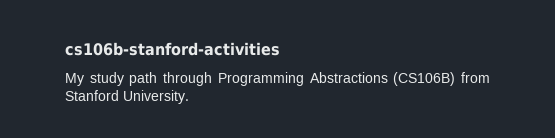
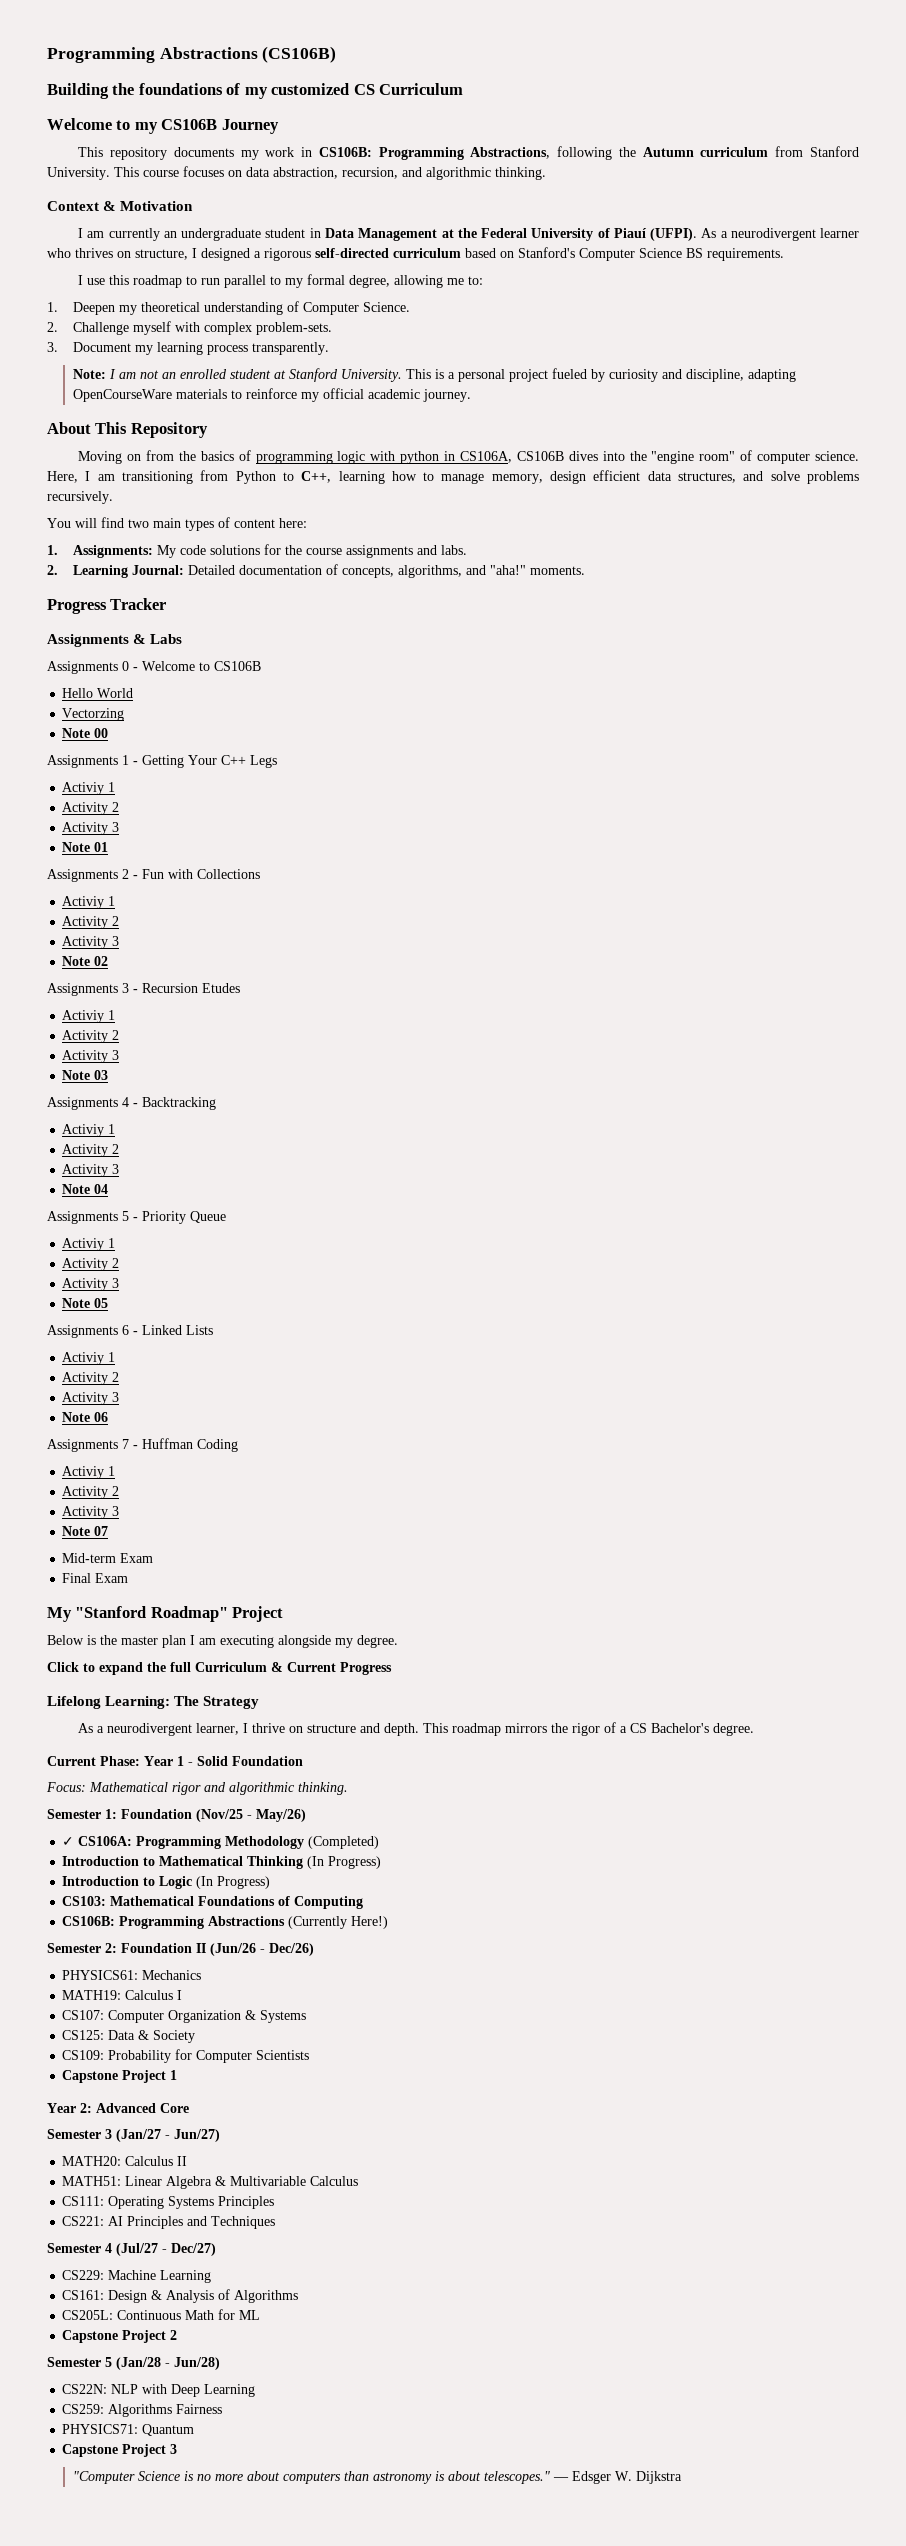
- cs106b-stanford-activities
- My study path through Programming Abstractions (CS106B) from Stanford University.
+ Programming Abstractions (CS106B)
+ Building the foundations of my customized CS Curriculum
+ Welcome to my CS106B Journey
+ This repository documents my work in CS106B: Programming Abstractions, following the Autumn curriculum from Stanford University. This course focuses on data abstraction, recursion, and algorithmic thinking.
+ Context & Motivation
+ I am currently an undergraduate student in Data Management at the Federal University of Piauí (UFPI). As a neurodivergent learner who thrives on structure, I designed a rigorous self-directed curriculum based on Stanford's Computer Science BS requirements.
+ I use this roadmap to run parallel to my formal degree, allowing me to:
+ 1. Deepen my theoretical understanding of Computer Science.
+ 2. Challenge myself with complex problem-sets.
+ 3. Document my learning process transparently.
+ Note: I am not an enrolled student at Stanford University. This is a personal project fueled by curiosity and discipline, adapting OpenCourseWare materials to reinforce my official academic journey.
+ About This Repository
+ Moving on from the basics of programming logic with python in CS106A, CS106B dives into the "engine room" of computer science. Here, I am transitioning from Python to C++, learning how to manage memory, design efficient data structures, and solve problems recursively.
+ You will find two main types of content here:
+ 1. Assignments: My code solutions for the course assignments and labs.
+ 2. Learning Journal: Detailed documentation of concepts, algorithms, and "aha!" moments.
+ Progress Tracker
+ Assignments & Labs
+ Assignments 0 - Welcome to CS106B
+ Hello World
+ Vectorzing
+ Note 00
+ Assignments 1 - Getting Your C++ Legs
+ Activiy 1
+ Activity 2
+ Activity 3
+ Note 01
+ Assignments 2 - Fun with Collections
+ Activiy 1
+ Activity 2
+ Activity 3
+ Note 02
+ Assignments 3 - Recursion Etudes
+ Activiy 1
+ Activity 2
+ Activity 3
+ Note 03
+ Assignments 4 - Backtracking
+ Activiy 1
+ Activity 2
+ Activity 3
+ Note 04
+ Assignments 5 - Priority Queue
+ Activiy 1
+ Activity 2
+ Activity 3
+ Note 05
+ Assignments 6 - Linked Lists
+ Activiy 1
+ Activity 2
+ Activity 3
+ Note 06
+ Assignments 7 - Huffman Coding
+ Activiy 1
+ Activity 2
+ Activity 3
+ Note 07
+ Mid-term Exam
+ Final Exam
+ My "Stanford Roadmap" Project
+ Below is the master plan I am executing alongside my degree.
+ Click to expand the full Curriculum & Current Progress
+ Lifelong Learning: The Strategy
+ As a neurodivergent learner, I thrive on structure and depth. This roadmap mirrors the rigor of a CS Bachelor's degree.
+ Current Phase: Year 1 - Solid Foundation
+ Focus: Mathematical rigor and algorithmic thinking.
+ Semester 1: Foundation (Nov/25 - May/26)
+ ✓ CS106A: Programming Methodology (Completed)
+ Introduction to Mathematical Thinking (In Progress)
+ Introduction to Logic (In Progress)
+ CS103: Mathematical Foundations of Computing
+ CS106B: Programming Abstractions (Currently Here!)
+ Semester 2: Foundation II (Jun/26 - Dec/26)
+ PHYSICS61: Mechanics
+ MATH19: Calculus I
+ CS107: Computer Organization & Systems
+ CS125: Data & Society
+ CS109: Probability for Computer Scientists
+ Capstone Project 1
+ Year 2: Advanced Core
+ Semester 3 (Jan/27 - Jun/27)
+ MATH20: Calculus II
+ MATH51: Linear Algebra & Multivariable Calculus
+ CS111: Operating Systems Principles
+ CS221: AI Principles and Techniques
+ Semester 4 (Jul/27 - Dec/27)
+ CS229: Machine Learning
+ CS161: Design & Analysis of Algorithms
+ CS205L: Continuous Math for ML
+ Capstone Project 2
+ Semester 5 (Jan/28 - Jun/28)
+ CS22N: NLP with Deep Learning
+ CS259: Algorithms Fairness
+ PHYSICS71: Quantum
+ Capstone Project 3
+ "Computer Science is no more about computers than astronomy is about telescopes." — Edsger W. Dijkstra

